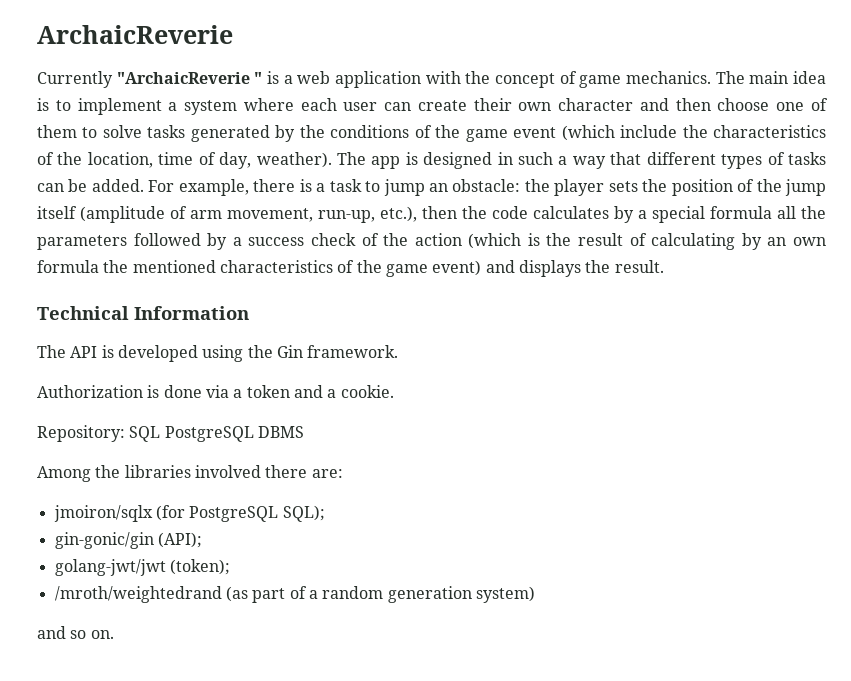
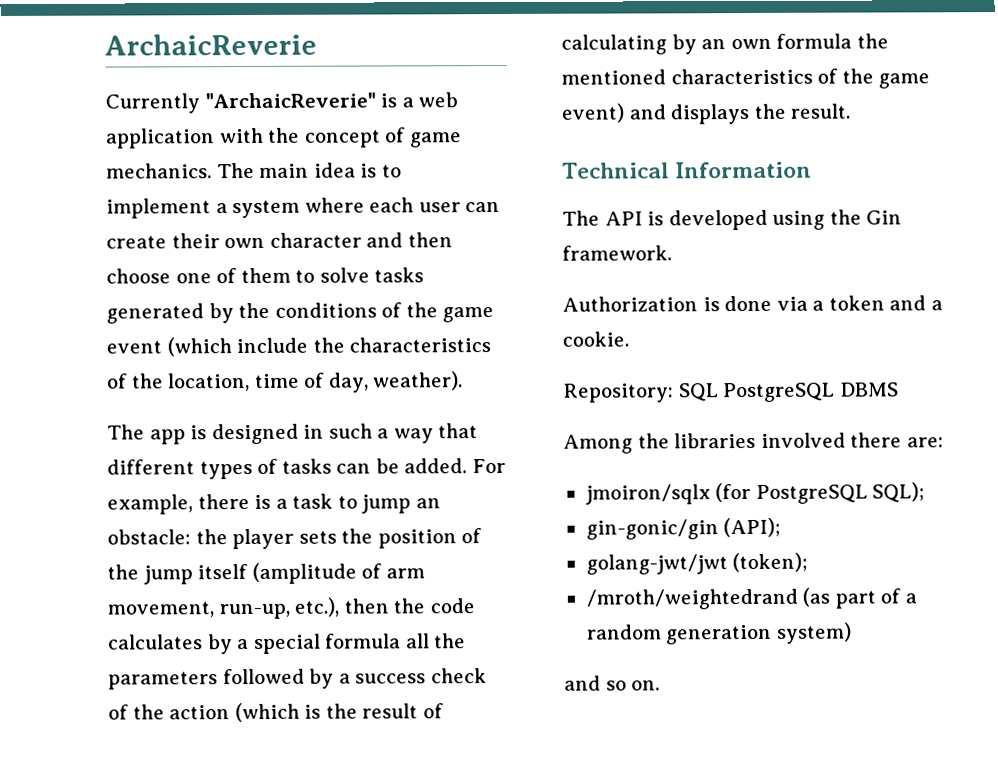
- Currently "ArchaicReverie " is a web application with the concept of game mechanics.
+ Currently "ArchaicReverie" is a web application with the concept of game mechanics.
- The main idea is to implement a system where each user can create their own character and then choose one of them to solve tasks generated by the conditions of the game event (which include the characteristics of the location, time of day, weather). The app is designed in such a way that different types of tasks can be added.
+ The main idea is to implement a system where each user can create their own character and then choose one of them to solve tasks generated by the conditions of the game event (which include the characteristics of the location, time of day, weather).
+ The app is designed in such a way that different types of tasks can be added.

